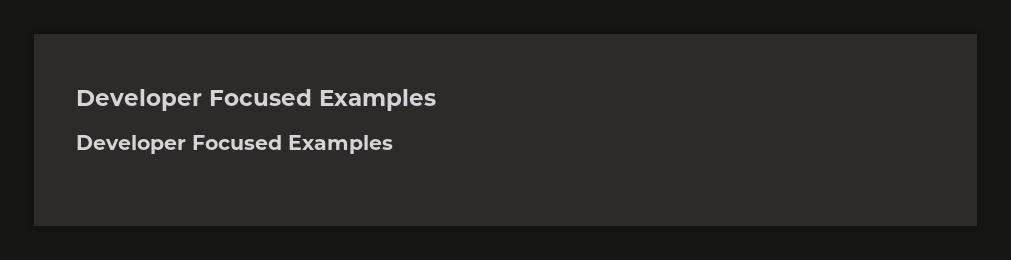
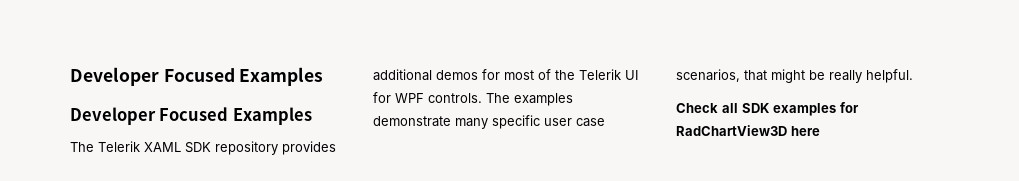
+ The Telerik XAML SDK repository provides additional demos for most of the Telerik UI for WPF controls. The examples demonstrate many specific user case scenarios, that might be really helpful.
+ Check all SDK examples for RadChartView3D here

